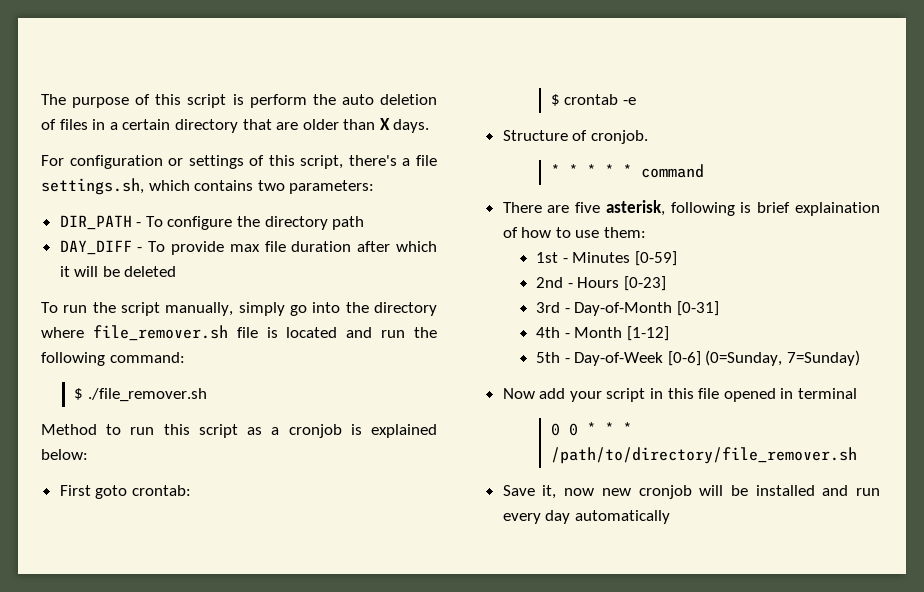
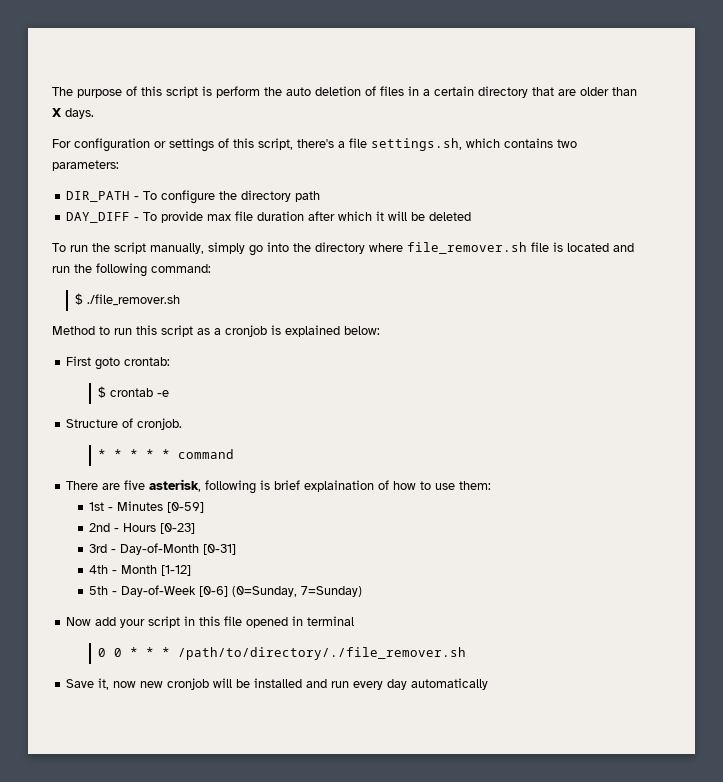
- 0 0 * * * /path/to/directory/file_remover.sh
+ 0 0 * * * /path/to/directory/./file_remover.sh

